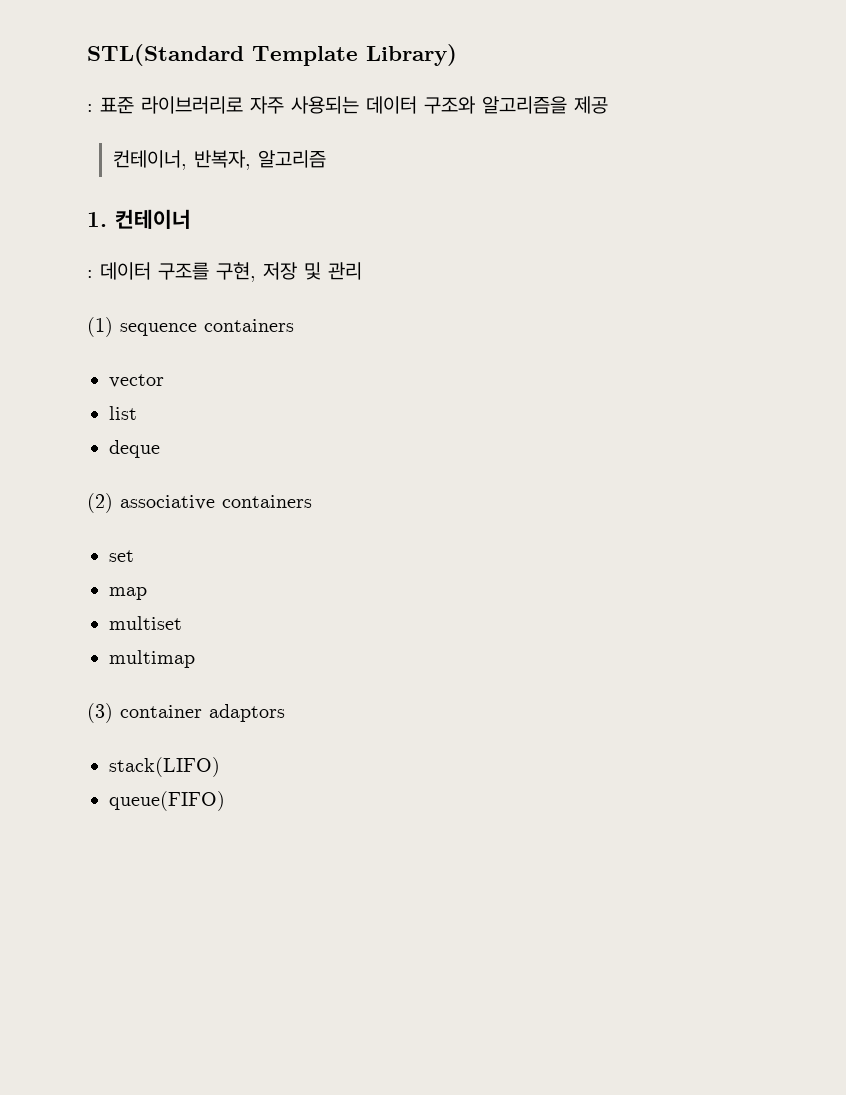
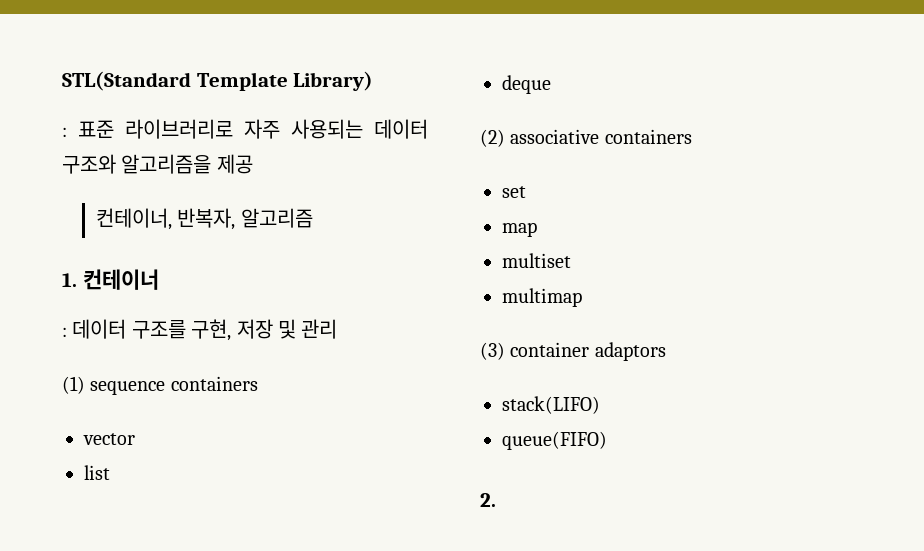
+ 2.

